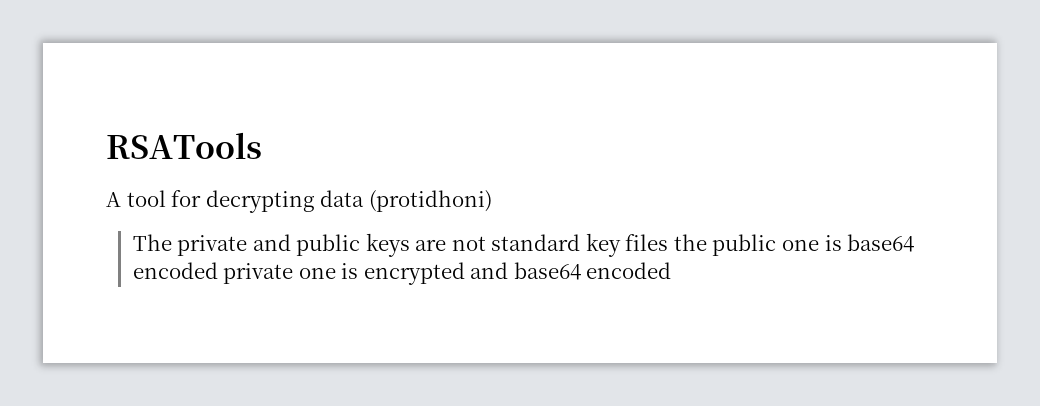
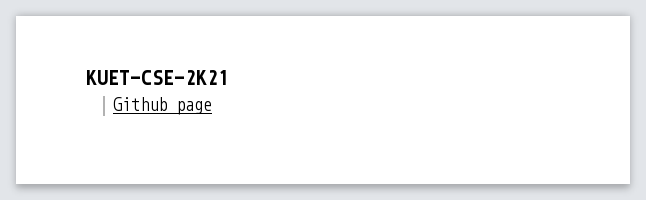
- RSATools
- A tool for decrypting data (protidhoni)
- The private and public keys are not standard key files the public one is base64 encoded private one is encrypted and base64 encoded
+ KUET-CSE-2K21
+ Github page

